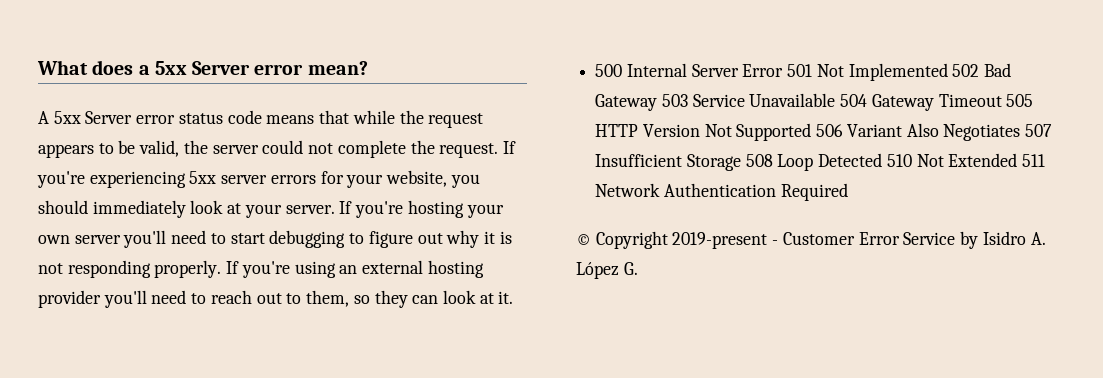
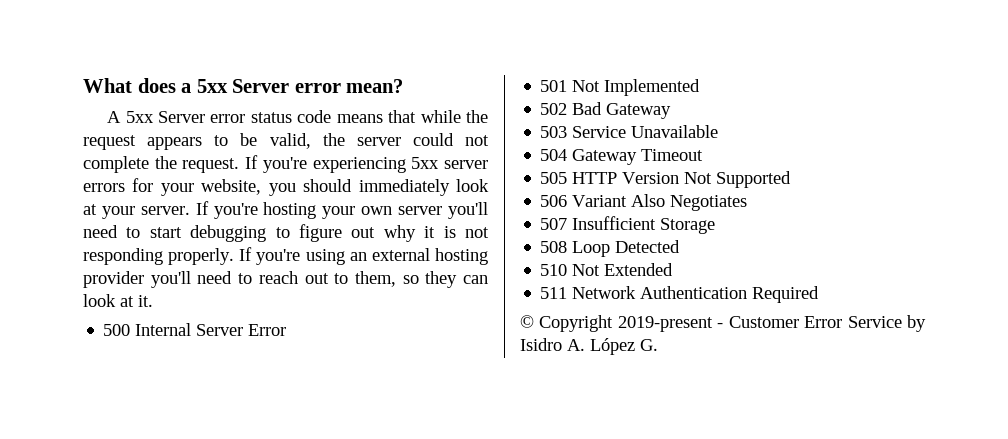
- 500 Internal Server Error 501 Not Implemented 502 Bad Gateway 503 Service Unavailable 504 Gateway Timeout 505 HTTP Version Not Supported 506 Variant Also Negotiates 507 Insufficient Storage 508 Loop Detected 510 Not Extended 511 Network Authentication Required
+ 500 Internal Server Error
+ 501 Not Implemented
+ 502 Bad Gateway
+ 503 Service Unavailable
+ 504 Gateway Timeout
+ 505 HTTP Version Not Supported
+ 506 Variant Also Negotiates
+ 507 Insufficient Storage
+ 508 Loop Detected
+ 510 Not Extended
+ 511 Network Authentication Required

